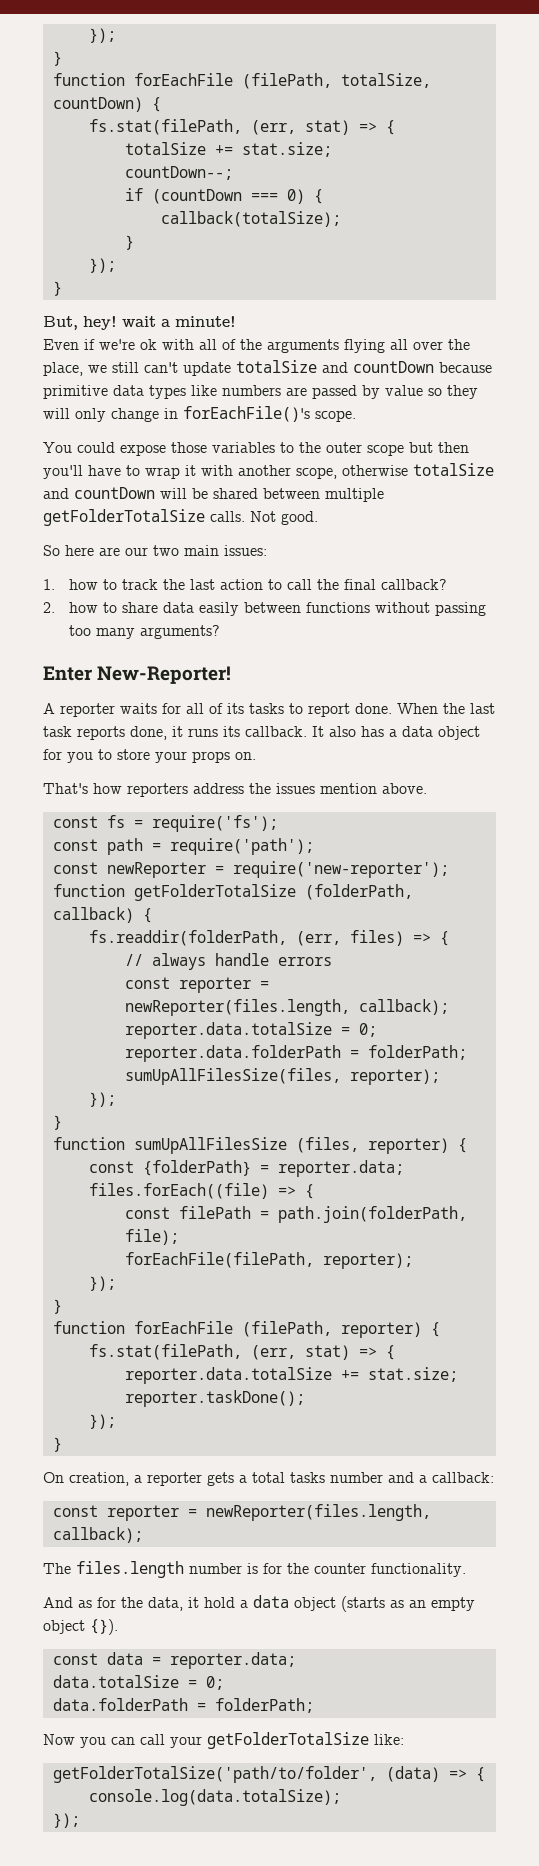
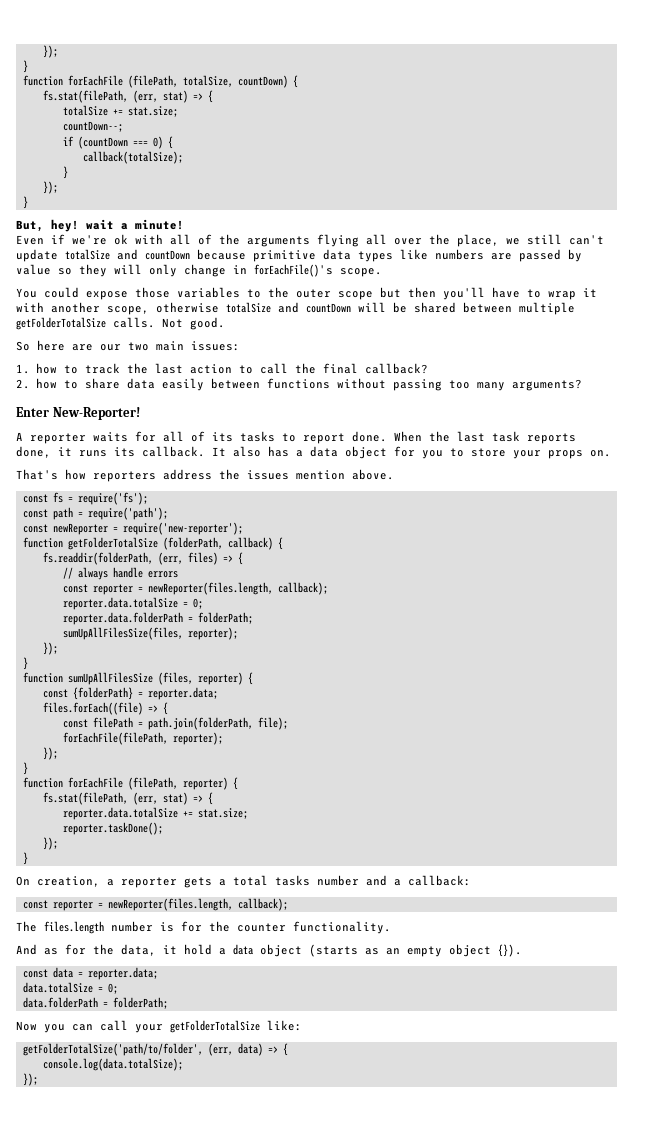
- getFolderTotalSize('path/to/folder', (data) => {
+ getFolderTotalSize('path/to/folder', (err, data) => {

